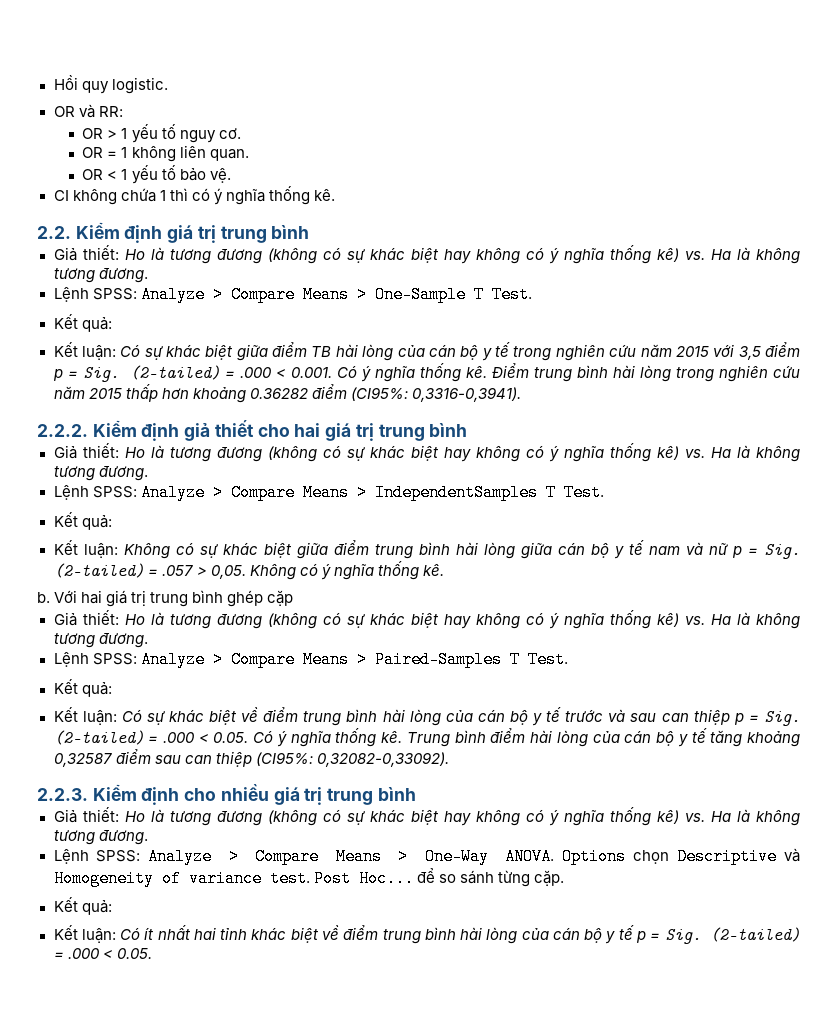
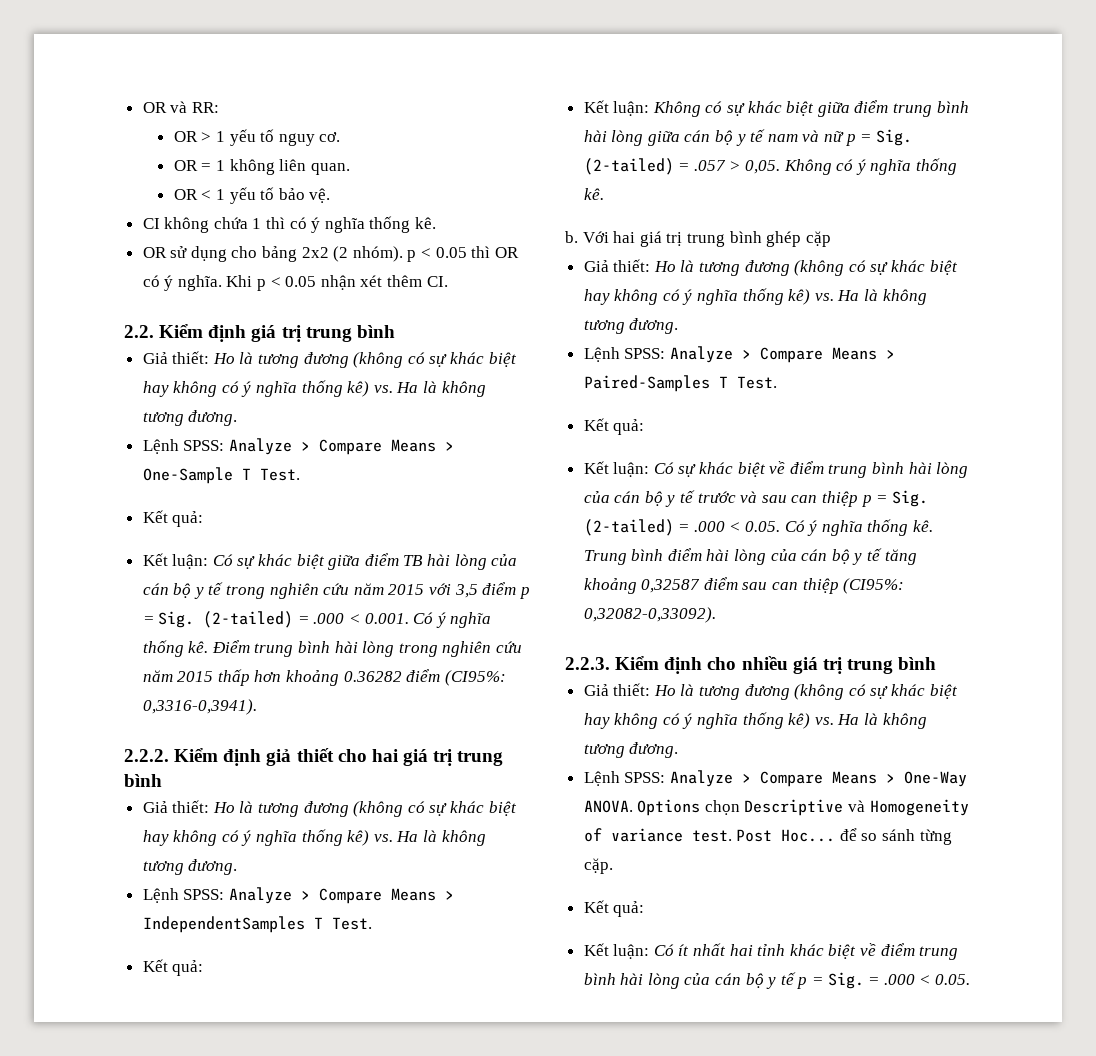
- Hồi quy logistic.
+ OR sử dụng cho bảng 2x2 (2 nhóm). p < 0.05 thì OR có ý nghĩa. Khi p < 0.05 nhận xét thêm CI.
- Kết luận: Có ít nhất hai tỉnh khác biệt về điểm trung bình hài lòng của cán bộ y tế p = Sig. (2-tailed) = .000 < 0.05.
+ Kết luận: Có ít nhất hai tỉnh khác biệt về điểm trung bình hài lòng của cán bộ y tế p = Sig. = .000 < 0.05.

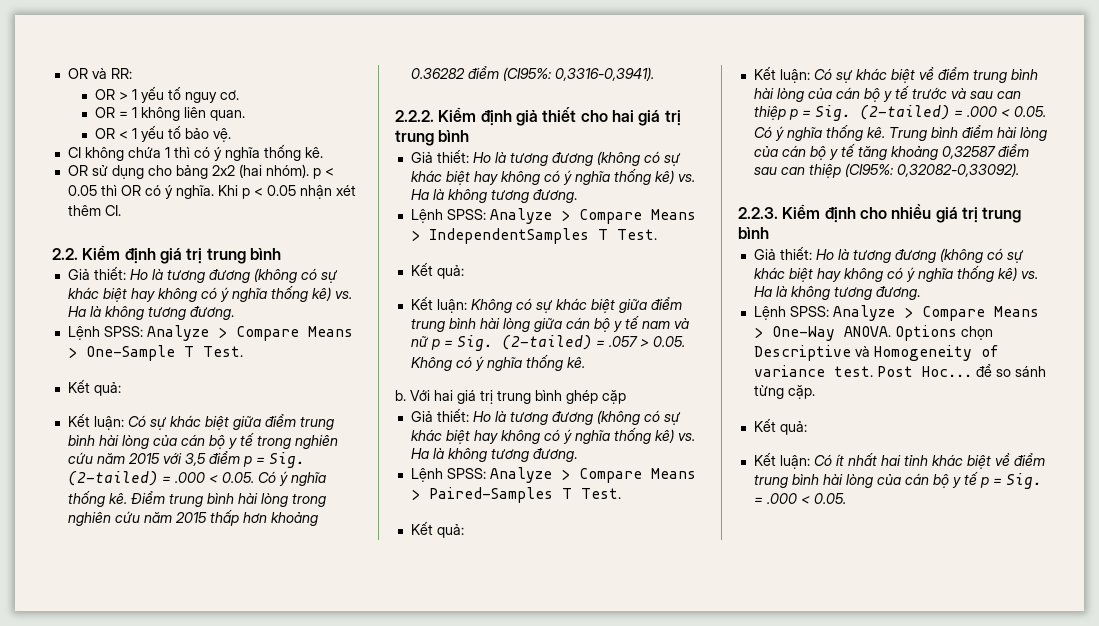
- OR sử dụng cho bảng 2x2 (2 nhóm). p < 0.05 thì OR có ý nghĩa.
+ OR sử dụng cho bảng 2x2 (hai nhóm). p < 0.05 thì OR có ý nghĩa.
- Kết luận: Có sự khác biệt giữa điểm TB hài lòng của cán bộ y tế trong nghiên cứu năm 2015 với 3,5 điểm p = Sig. (2-tailed) = .000 < 0.001. Có ý nghĩa thống kê.
+ Kết luận: Có sự khác biệt giữa điểm trung bình hài lòng của cán bộ y tế trong nghiên cứu năm 2015 với 3,5 điểm p = Sig. (2-tailed) = .000 < 0.05. Có ý nghĩa thống kê.
- Kết luận: Không có sự khác biệt giữa điểm trung bình hài lòng giữa cán bộ y tế nam và nữ p = Sig. (2-tailed) = .057 > 0,05. Không có ý nghĩa thống kê.
+ Kết luận: Không có sự khác biệt giữa điểm trung bình hài lòng giữa cán bộ y tế nam và nữ p = Sig. (2-tailed) = .057 > 0.05. Không có ý nghĩa thống kê.

